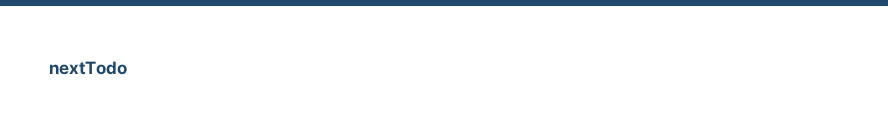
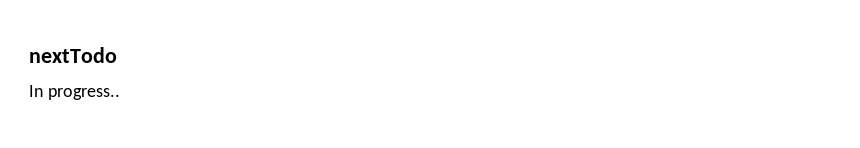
+ In progress..

